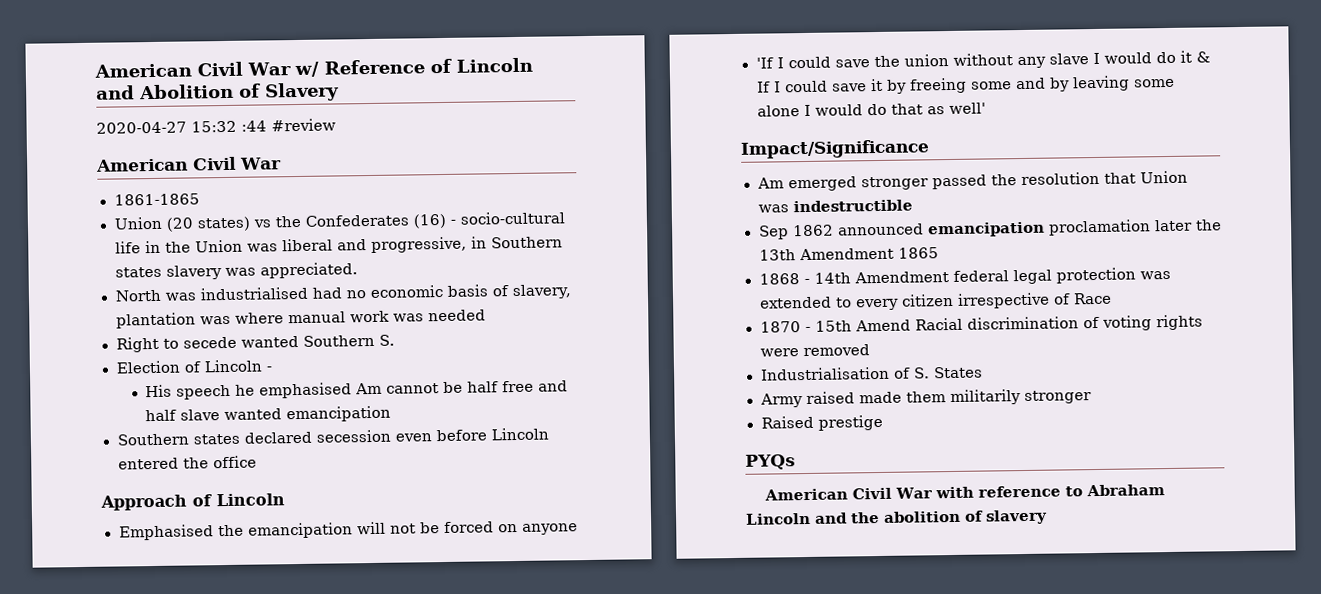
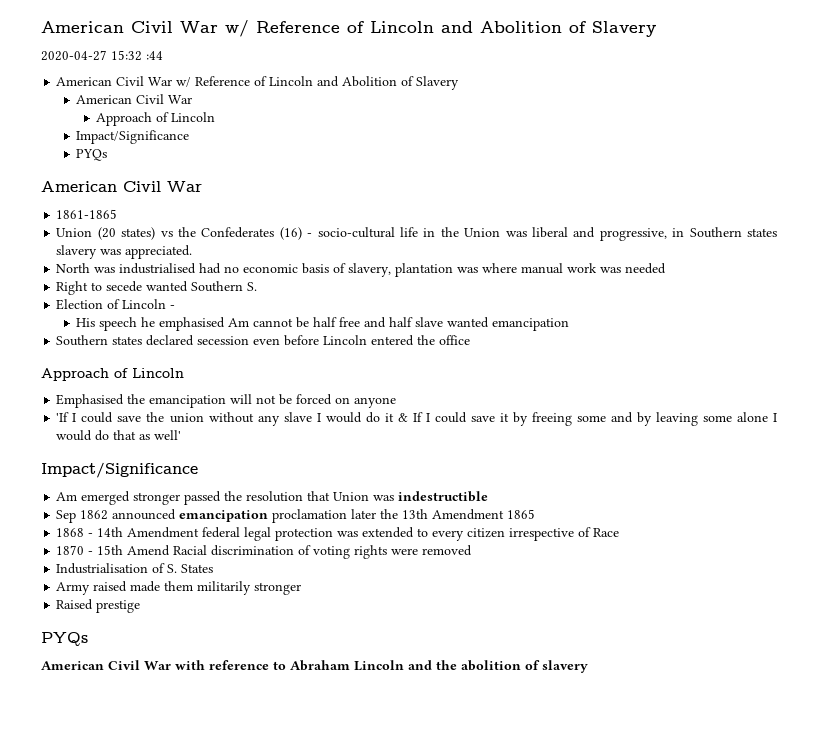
- 2020-04-27 15:32 :44 #review
+ 2020-04-27 15:32 :44
+ American Civil War w/ Reference of Lincoln and Abolition of Slavery
+ American Civil War
+ Approach of Lincoln
+ Impact/Significance
+ PYQs

